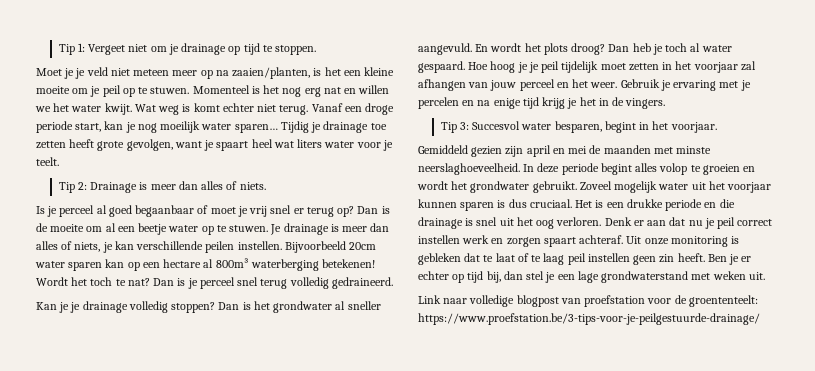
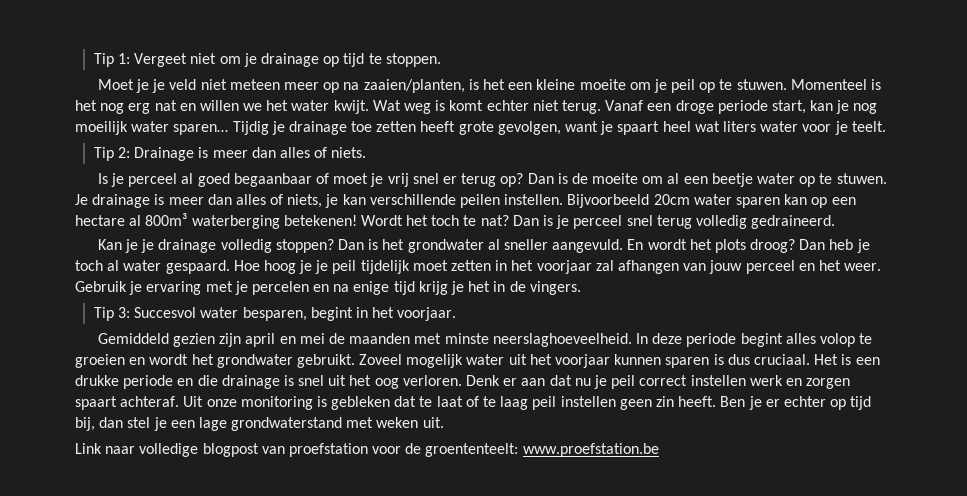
- Link naar volledige blogpost van proefstation voor de groententeelt: https://www.proefstation.be/3-tips-voor-je-peilgestuurde-drainage/
+ Link naar volledige blogpost van proefstation voor de groententeelt: www.proefstation.be

